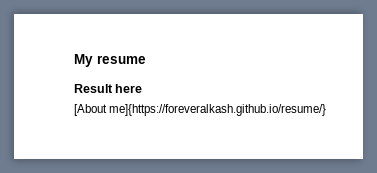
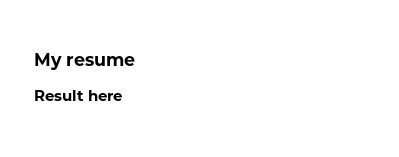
- [About me]{https://foreveralkash.github.io/resume/}

